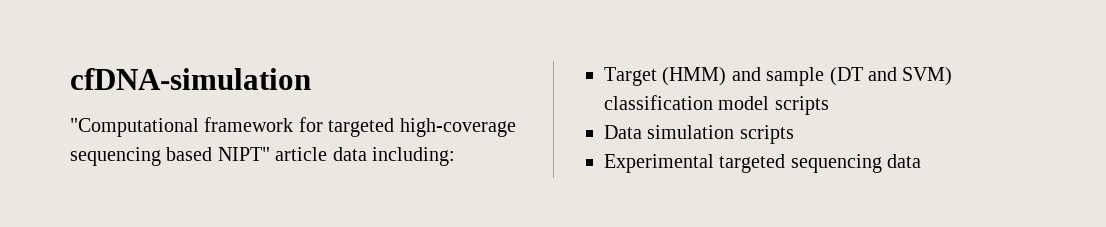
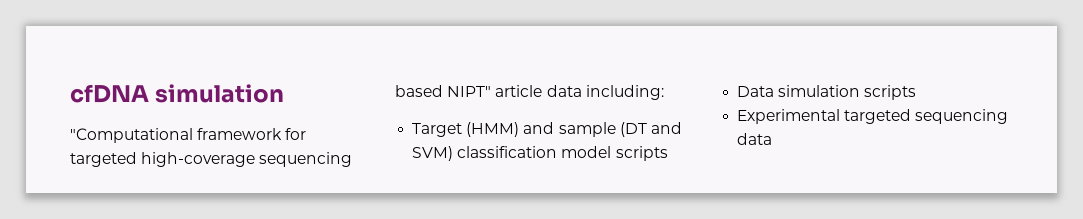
- cfDNA-simulation
+ cfDNA simulation

